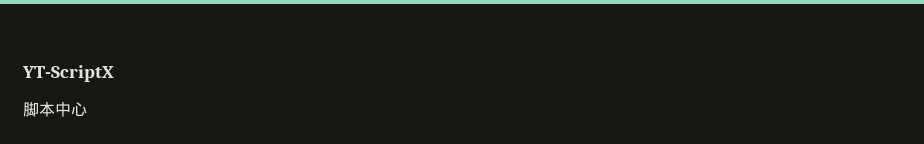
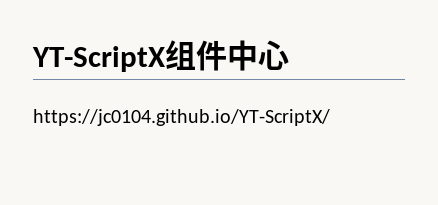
- YT-ScriptX
- 脚本中心
+ YT-ScriptX组件中心
+ https://jc0104.github.io/YT-ScriptX/

